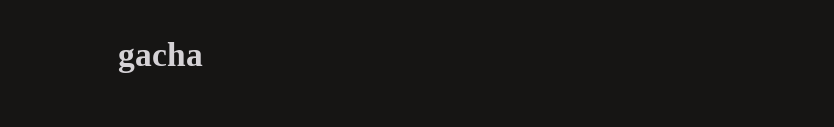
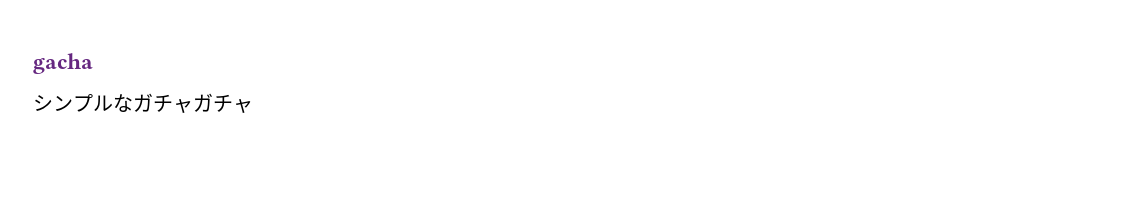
+ シンプルなガチャガチャ

